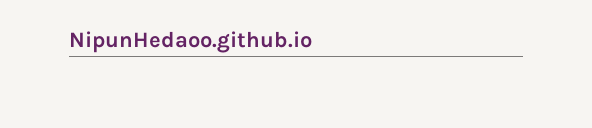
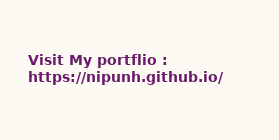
- NipunHedaoo.github.io
+ Visit My portflio : https://nipunh.github.io/

